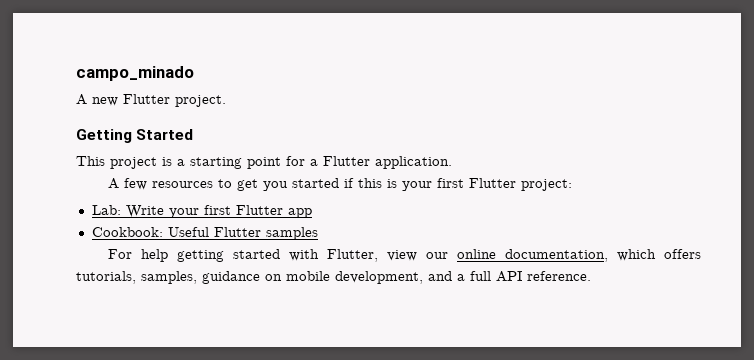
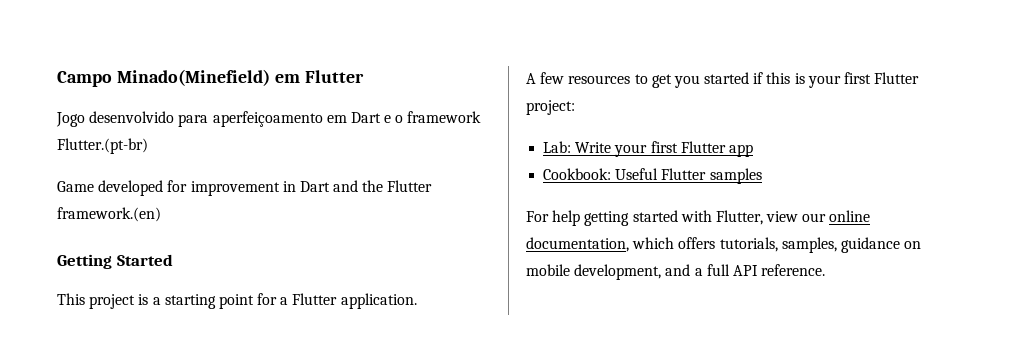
- campo_minado
- A new Flutter project.
+ Campo Minado(Minefield) em Flutter
+ Jogo desenvolvido para aperfeiçoamento em Dart e o framework Flutter.(pt-br)
+ Game developed for improvement in Dart and the Flutter framework.(en)

